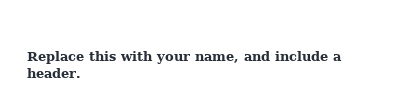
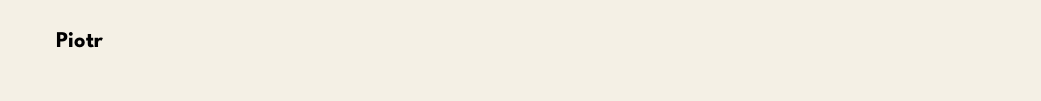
- Replace this with your name, and include a header.
+ Piotr

